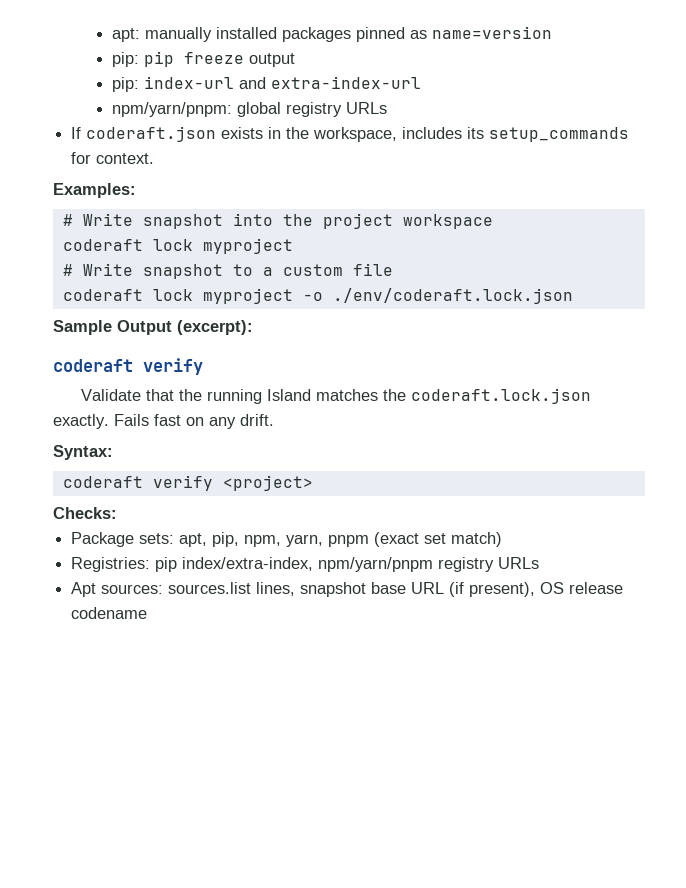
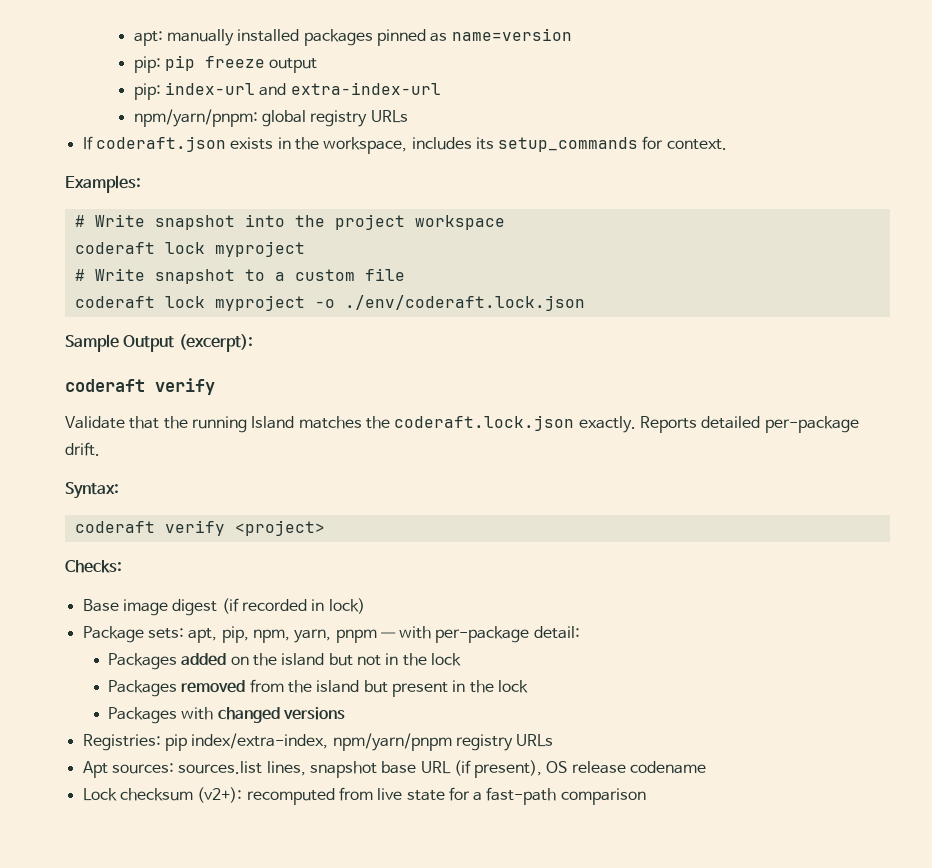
- Fails fast on any drift.
+ Reports detailed per-package drift.
+ Base image digest (if recorded in lock)
- Package sets: apt, pip, npm, yarn, pnpm (exact set match)
+ Package sets: apt, pip, npm, yarn, pnpm — with per-package detail:
+ Packages added on the island but not in the lock
+ Packages removed from the island but present in the lock
+ Packages with changed versions
+ Lock checksum (v2+): recomputed from live state for a fast-path comparison

